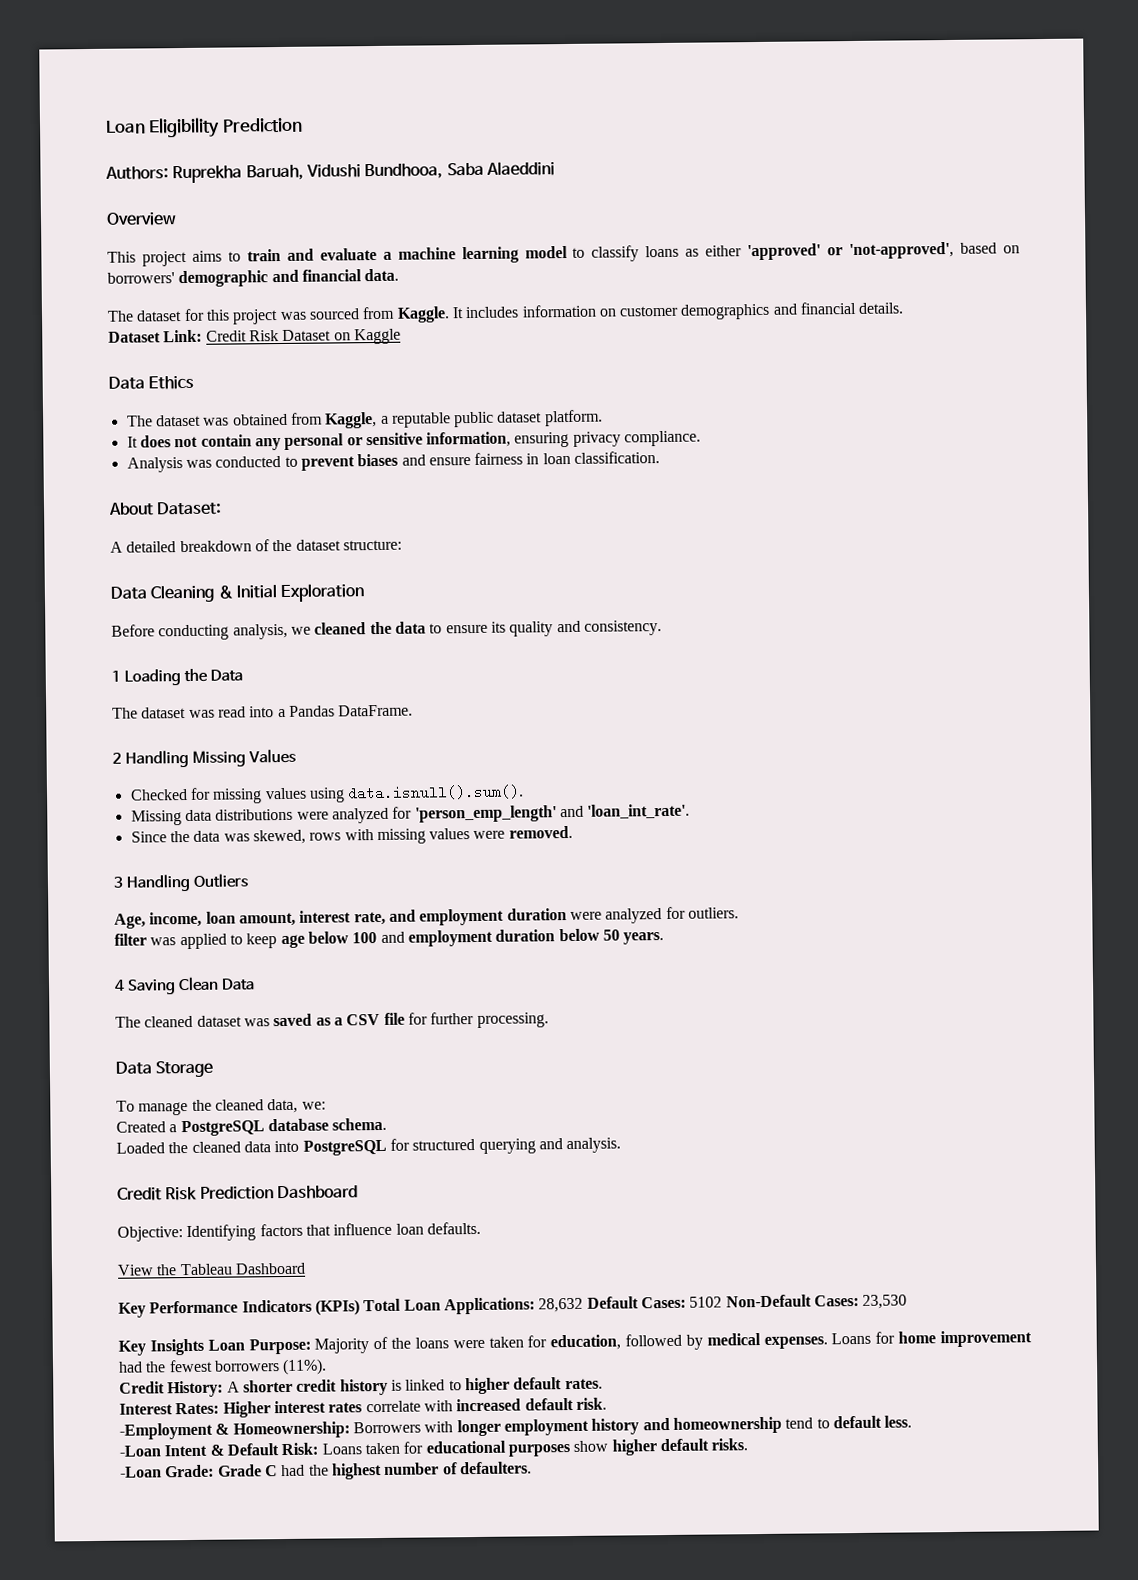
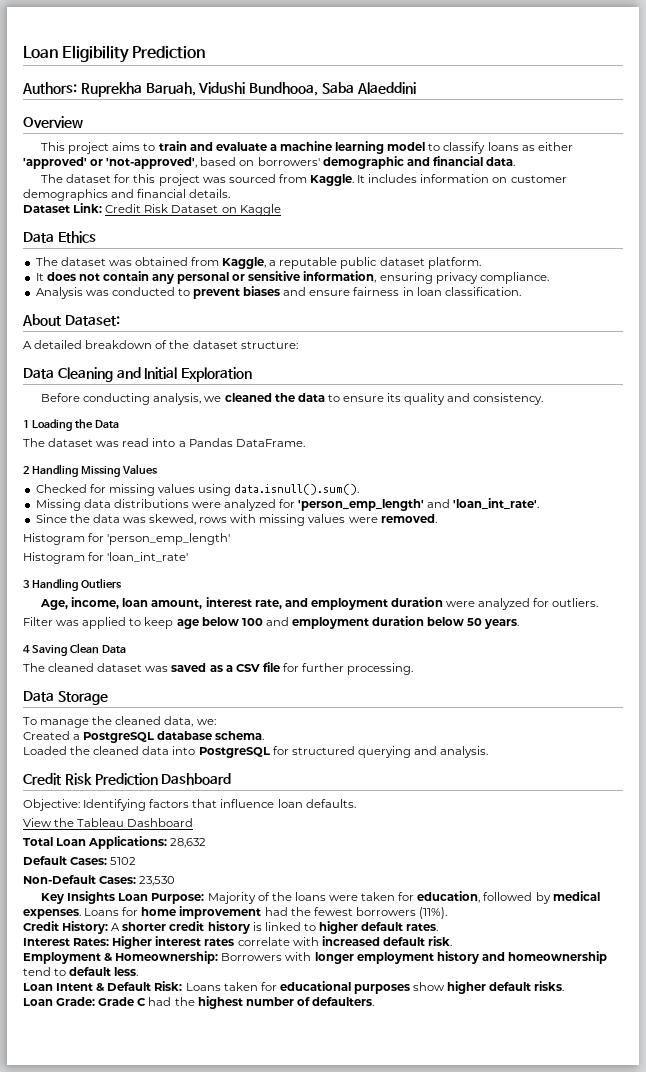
- Data Cleaning & Initial Exploration
+ Data Cleaning and Initial Exploration
+ Histogram for 'person_emp_length'
+ Histogram for 'loan_int_rate'
- filter was applied to keep age below 100 and employment duration below 50 years.
+ Filter was applied to keep age below 100 and employment duration below 50 years.
- Key Performance Indicators (KPIs) Total Loan Applications: 28,632 Default Cases: 5102 Non-Default Cases: 23,530
+ Total Loan Applications: 28,632
+ Default Cases: 5102
+ Non-Default Cases: 23,530
- -Employment & Homeownership: Borrowers with longer employment history and homeownership tend to default less.
+ Employment & Homeownership: Borrowers with longer employment history and homeownership tend to default less.
- -Loan Intent & Default Risk: Loans taken for educational purposes show higher default risks.
+ Loan Intent & Default Risk: Loans taken for educational purposes show higher default risks.
- -Loan Grade: Grade C had the highest number of defaulters.
+ Loan Grade: Grade C had the highest number of defaulters.

